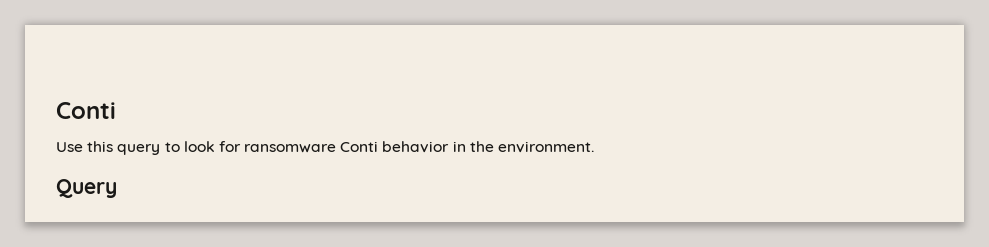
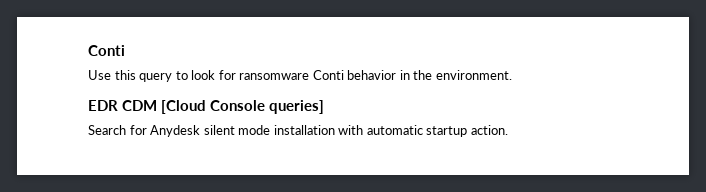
- Query
+ EDR CDM [Cloud Console queries]
+ Search for Anydesk silent mode installation with automatic startup action.

